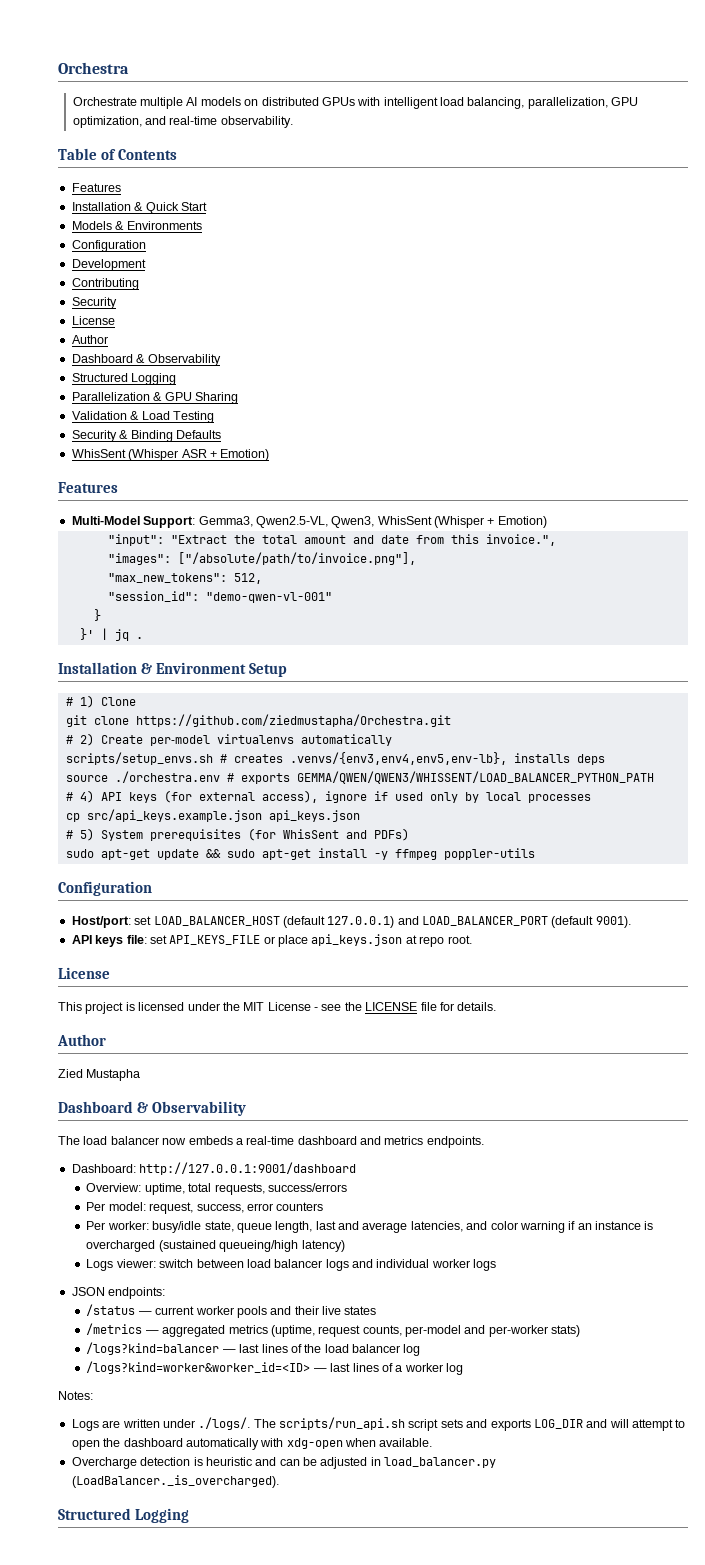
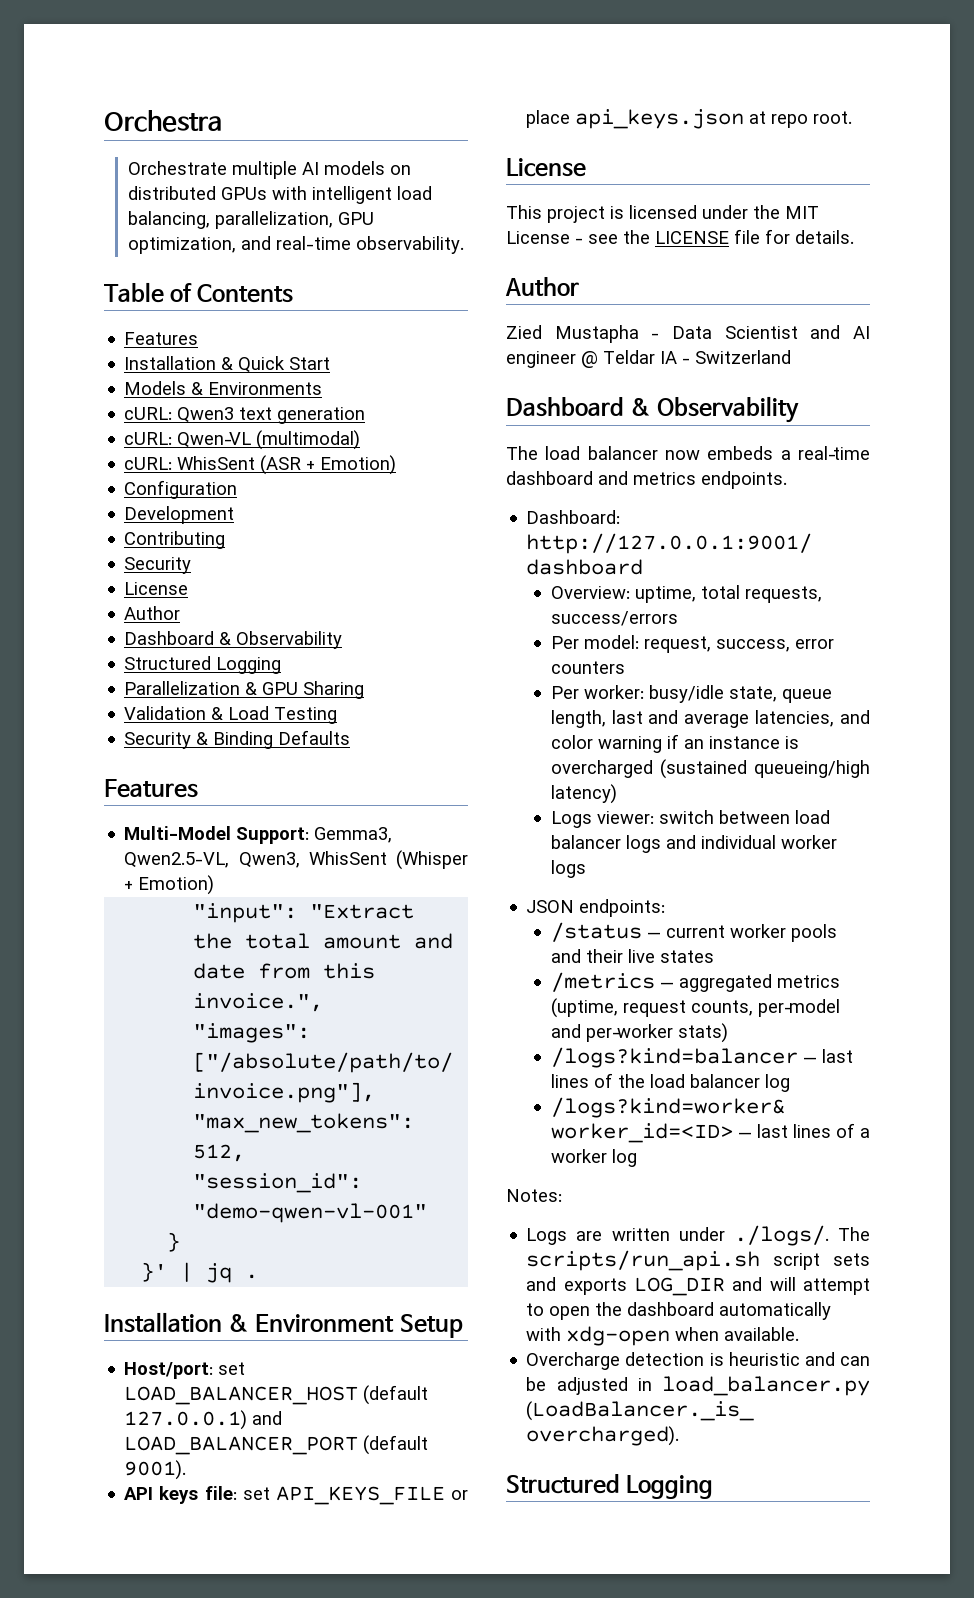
+ cURL: Qwen3 text generation
+ cURL: Qwen‑VL (multimodal)
+ cURL: WhisSent (ASR + Emotion)
- WhisSent (Whisper ASR + Emotion)
- # 1) Clone
- git clone https://github.com/ziedmustapha/Orchestra.git
- # 2) Create per‑model virtualenvs automatically
- scripts/setup_envs.sh # creates .venvs/{env3,env4,env5,env-lb}, installs deps
- source ./orchestra.env # exports GEMMA/QWEN/QWEN3/WHISSENT/LOAD_BALANCER_PYTHON_PATH
- # 4) API keys (for external access), ignore if used only by local processes
- cp src/api_keys.example.json api_keys.json
- # 5) System prerequisites (for WhisSent and PDFs)
- sudo apt-get update && sudo apt-get install -y ffmpeg poppler-utils
- Configuration
- Zied Mustapha
+ Zied Mustapha - Data Scientist and AI engineer @ Teldar IA - Switzerland

